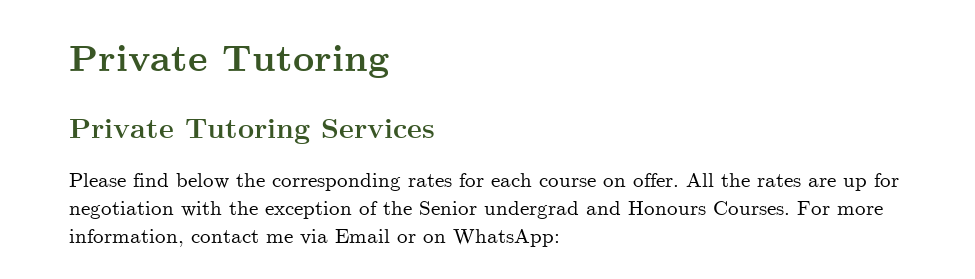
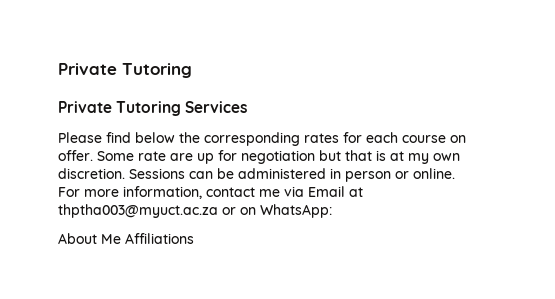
- All the rates are up for negotiation with the exception of the Senior undergrad and Honours Courses.
+ Some rate are up for negotiation but that is at my own discretion. Sessions can be administered in person or online.
- For more information, contact me via Email or on WhatsApp:
+ For more information, contact me via Email at thptha003@myuct.ac.za or on WhatsApp:
+ About Me Affiliations

